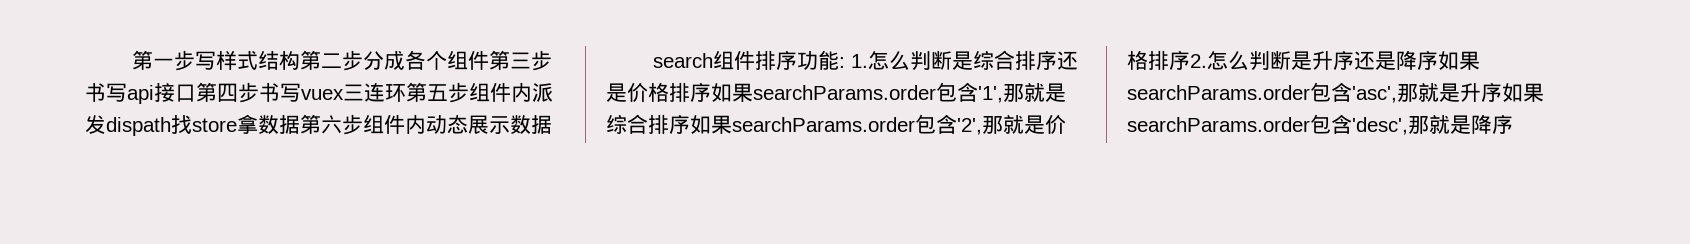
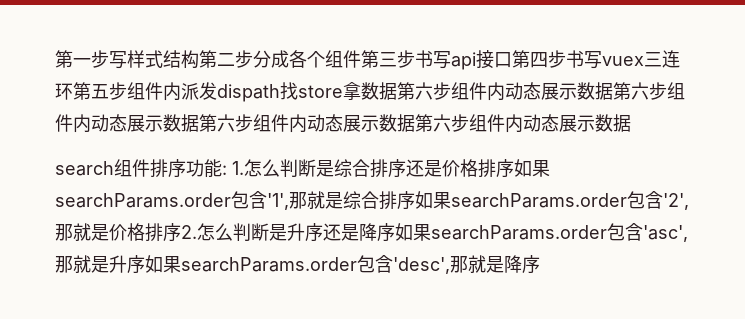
- 第一步写样式结构第二步分成各个组件第三步书写api接口第四步书写vuex三连环第五步组件内派发dispath找store拿数据第六步组件内动态展示数据
+ 第一步写样式结构第二步分成各个组件第三步书写api接口第四步书写vuex三连环第五步组件内派发dispath找store拿数据第六步组件内动态展示数据第六步组件内动态展示数据第六步组件内动态展示数据第六步组件内动态展示数据

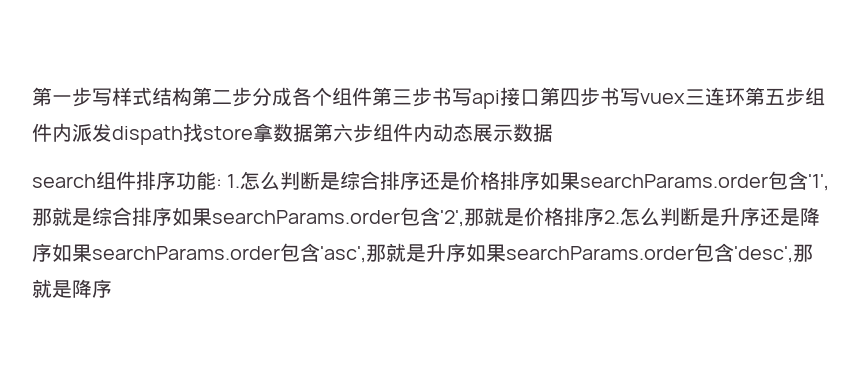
- 第一步写样式结构第二步分成各个组件第三步书写api接口第四步书写vuex三连环第五步组件内派发dispath找store拿数据第六步组件内动态展示数据第六步组件内动态展示数据第六步组件内动态展示数据第六步组件内动态展示数据
+ 第一步写样式结构第二步分成各个组件第三步书写api接口第四步书写vuex三连环第五步组件内派发dispath找store拿数据第六步组件内动态展示数据

